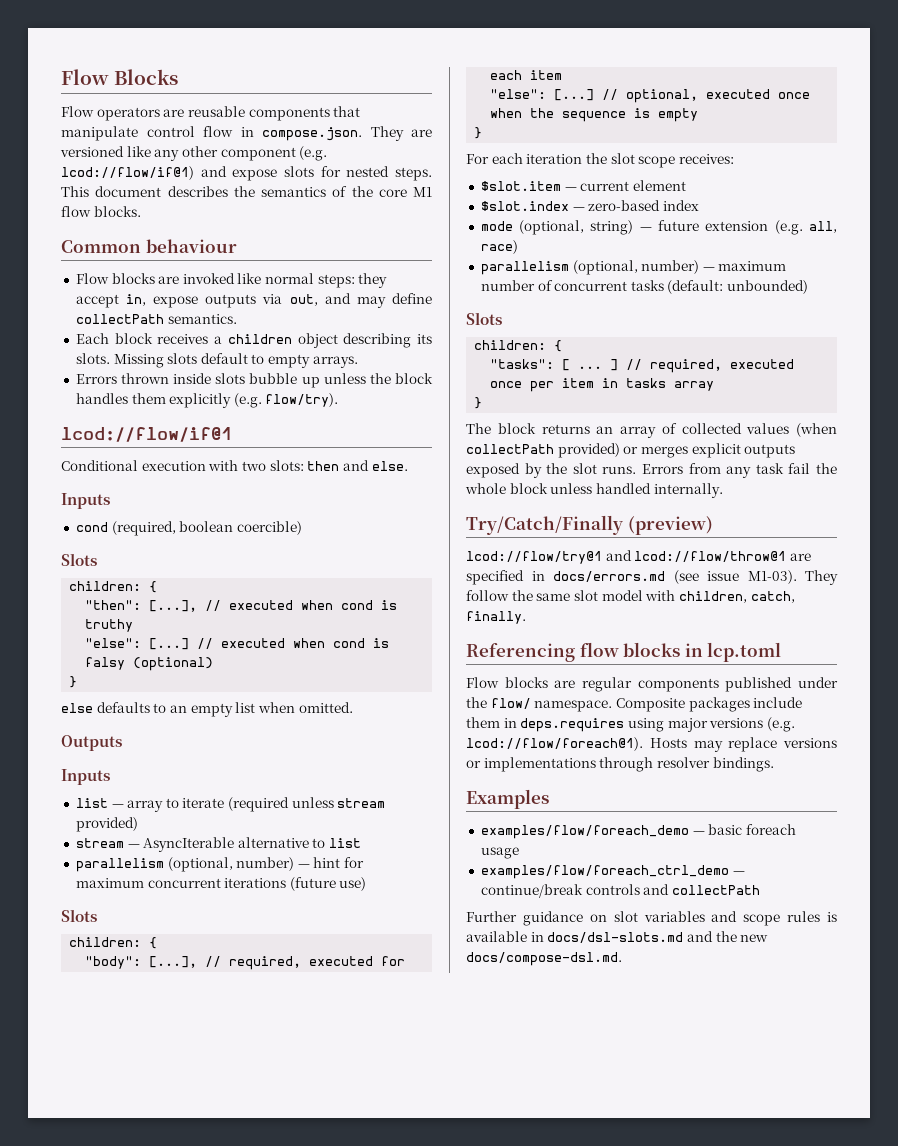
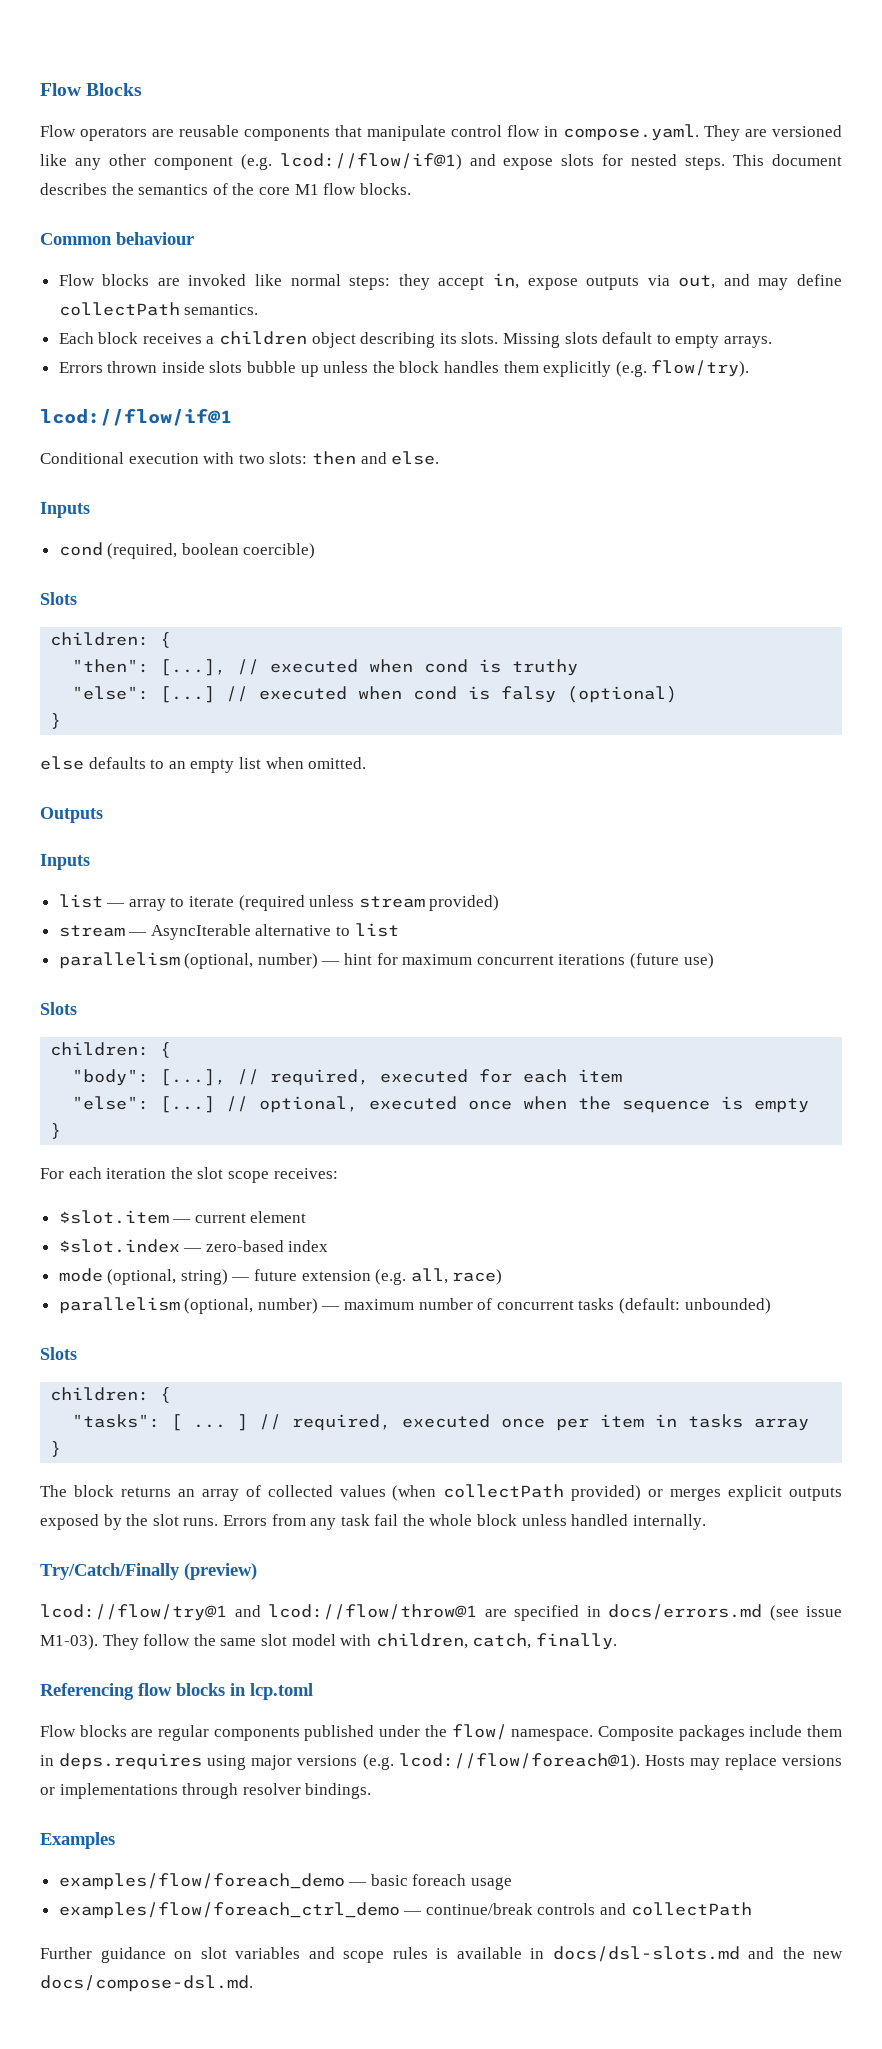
- Flow operators are reusable components that manipulate control flow in compose.json. They are versioned like any other component (e.g. lcod://flow/if@1) and expose slots for nested steps.
+ Flow operators are reusable components that manipulate control flow in compose.yaml. They are versioned like any other component (e.g. lcod://flow/if@1) and expose slots for nested steps.

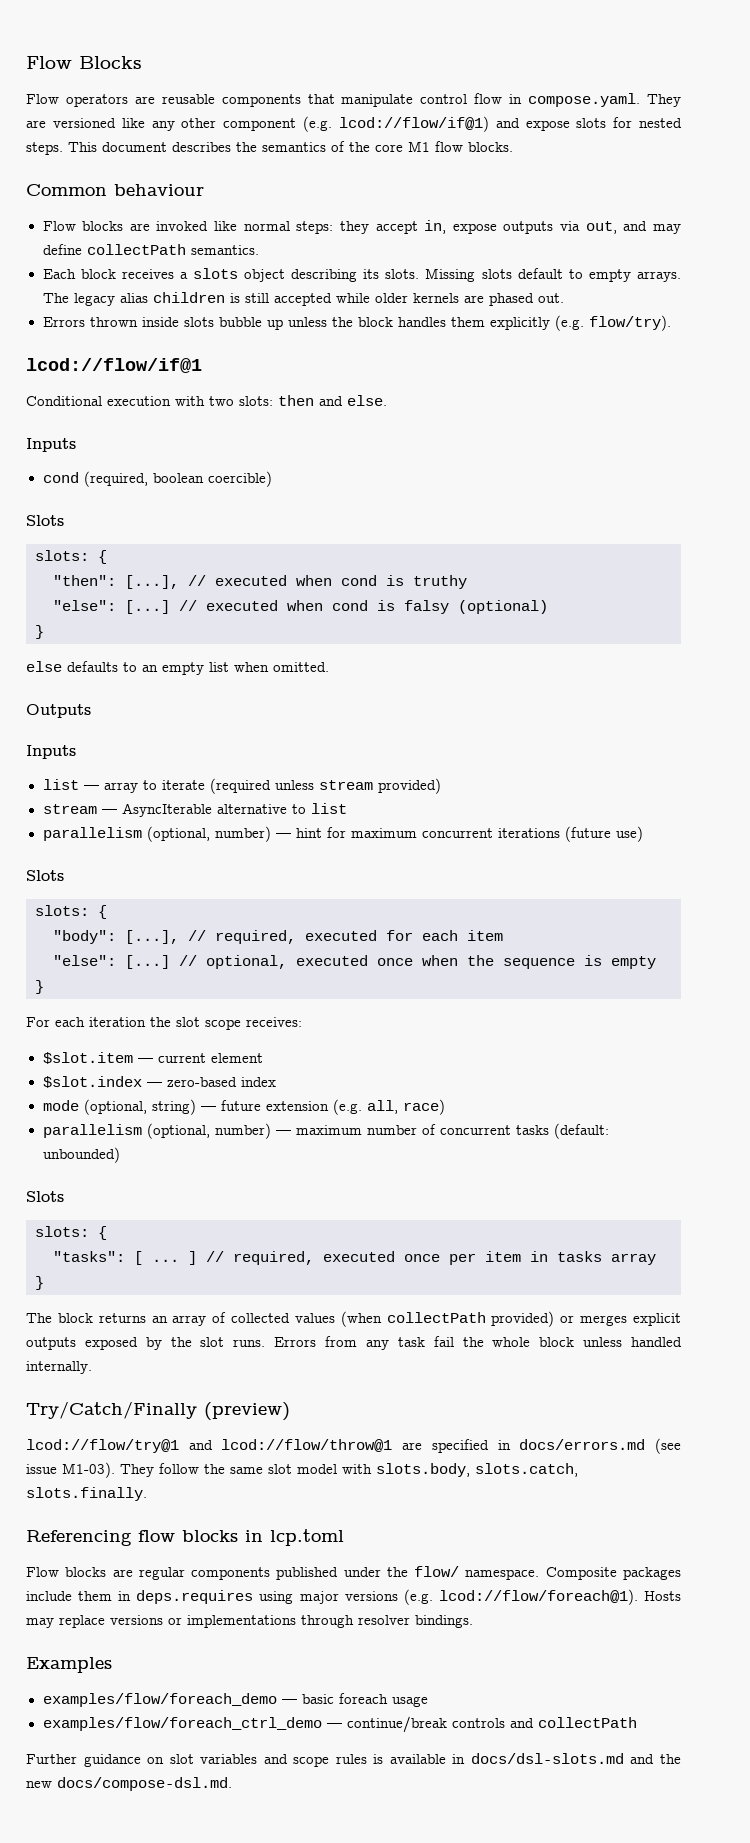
- Each block receives a children object describing its slots.
+ Each block receives a slots object describing its slots.
+ The legacy alias children is still accepted while older kernels are phased out.
  cond (required, boolean coercible)
  Slots
- children: {
+ slots: {
  parallelism (optional, number) — hint for maximum concurrent iterations (future use)
  Slots
- children: {
+ slots: {
  parallelism (optional, number) — maximum number of concurrent tasks (default: unbounded)
  Slots
- children: {
+ slots: {
- They follow the same slot model with children, catch, finally.
+ They follow the same slot model with slots.body, slots.catch, slots.finally.

